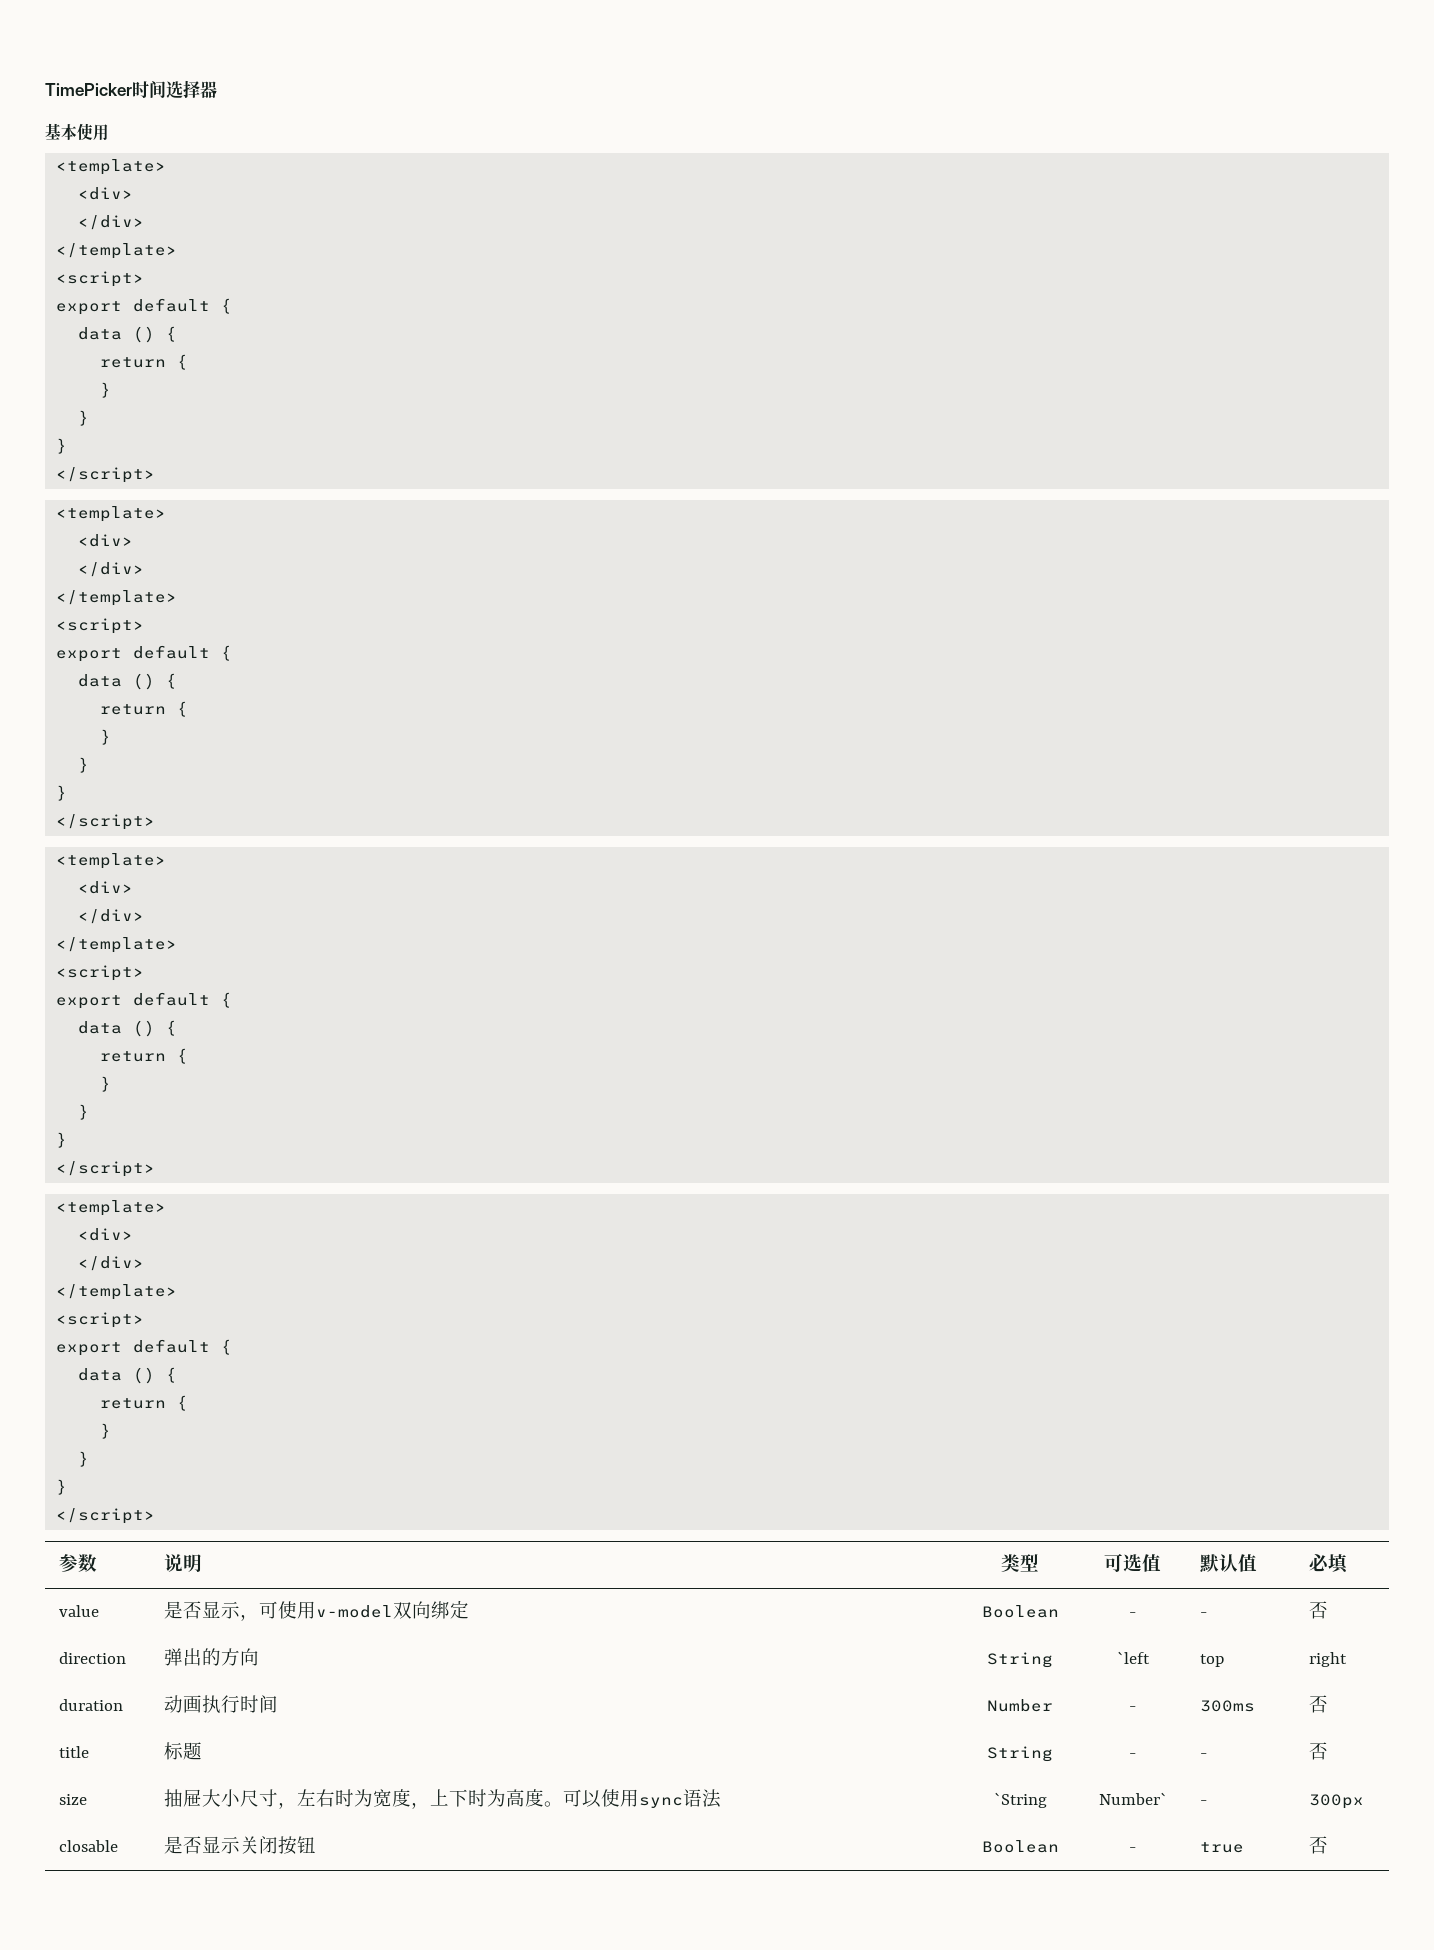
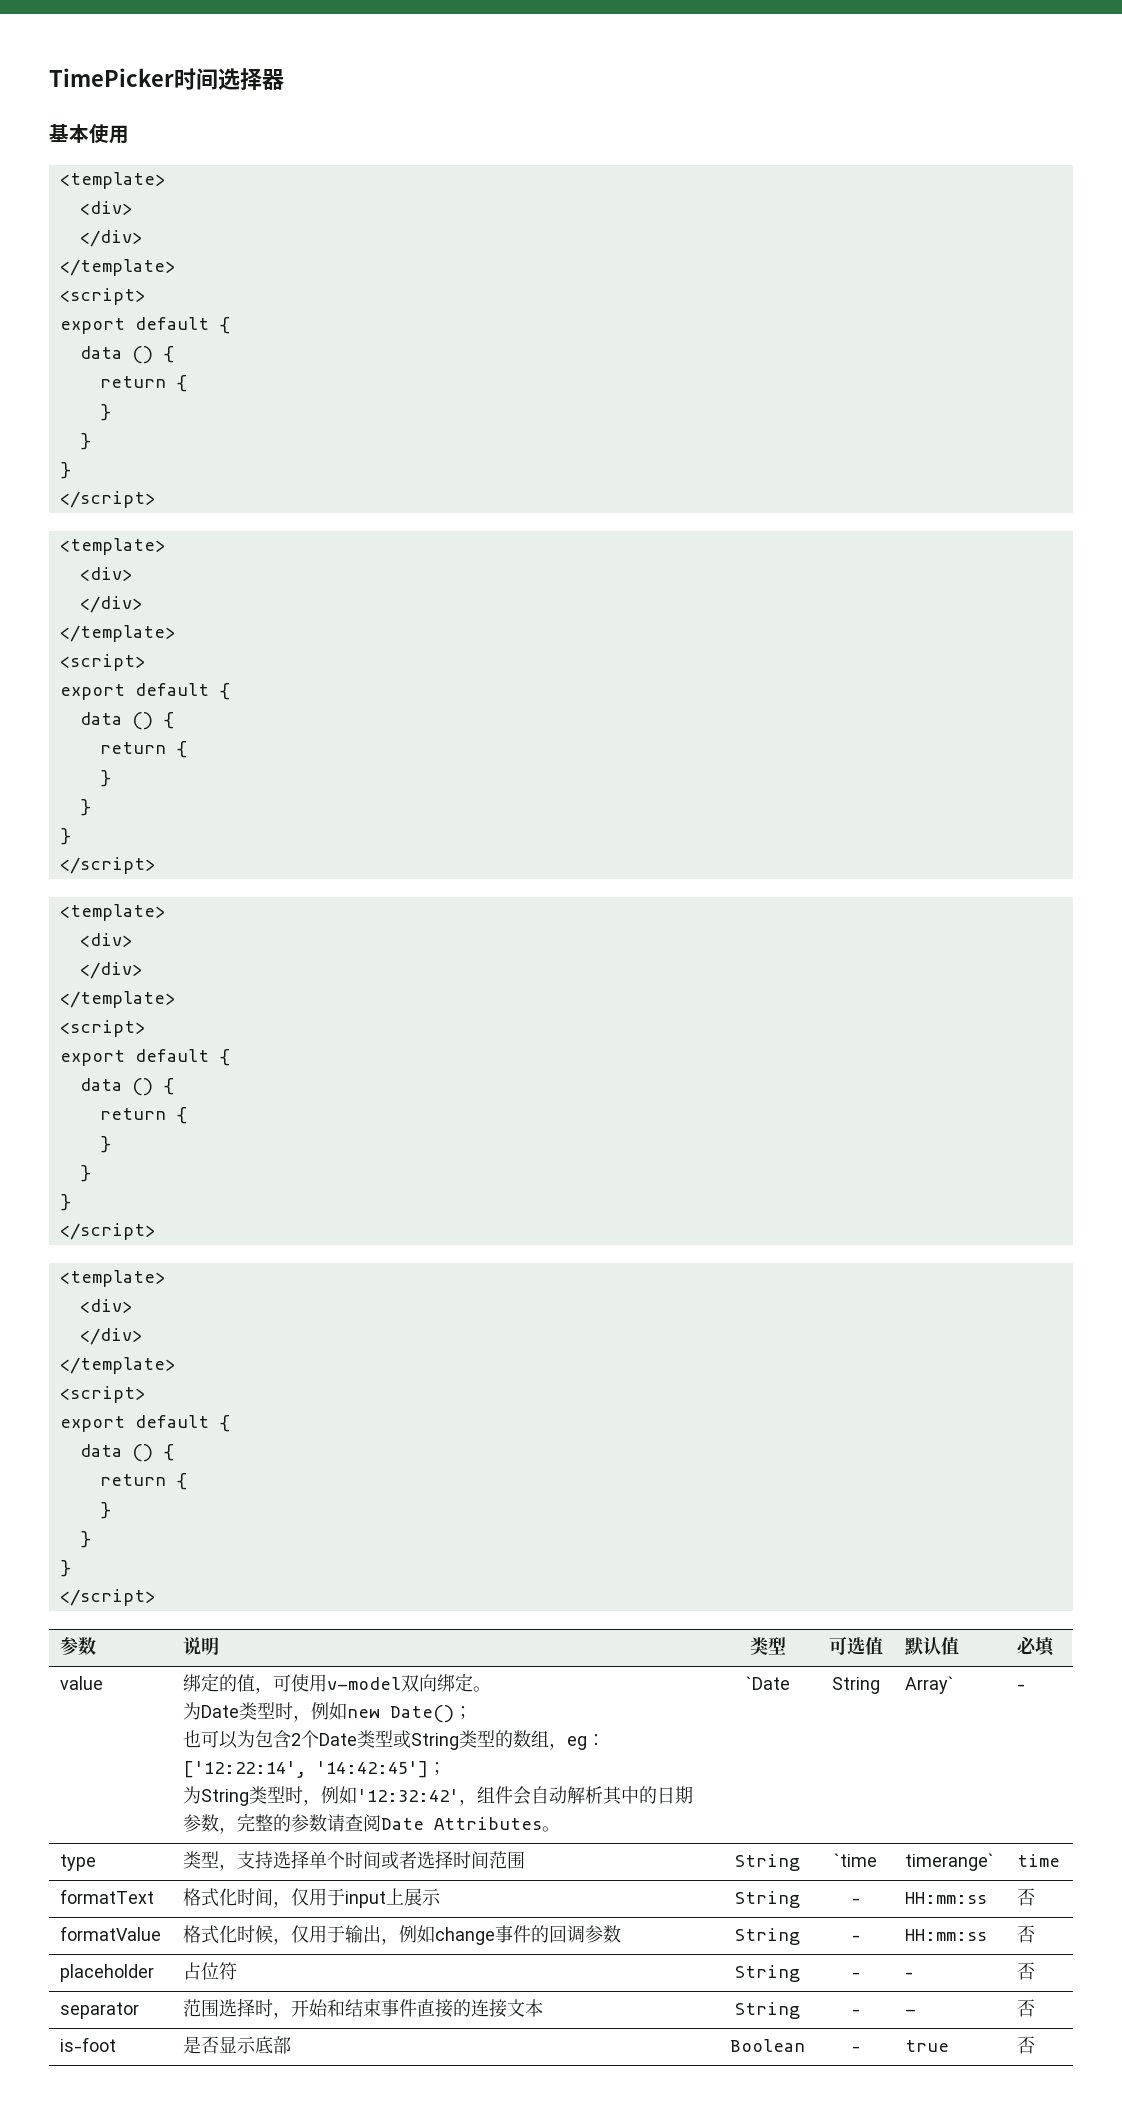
- 是否显示，可使用v-model双向绑定 | Boolean | - | - | 否
- direction | 弹出的方向 | String | `left | top | right
- duration | 动画执行时间 | Number | - | 300ms | 否
- title | 标题 | String | - | - | 否
- size | 抽屉大小尺寸，左右时为宽度，上下时为高度。可以使用sync语法 | `String | Number` | - | 300px
- closable | 是否显示关闭按钮 | Boolean | - | true | 否
+ 绑定的值，可使用v-model双向绑定。
+ 为Date类型时，例如new Date()；
+ 也可以为包含2个Date类型或String类型的数组，eg：['12:22:14', '14:42:45']；
+ 为String类型时，例如'12:32:42'，组件会自动解析其中的日期参数，完整的参数请查阅Date Attributes。 | `Date | String | Array` | -
+ type | 类型，支持选择单个时间或者选择时间范围 | String | `time | timerange` | time
+ formatText | 格式化时间，仅用于input上展示 | String | - | HH:mm:ss | 否
+ formatValue | 格式化时候，仅用于输出，例如change事件的回调参数 | String | - | HH:mm:ss | 否
+ placeholder | 占位符 | String | - | - | 否
+ separator | 范围选择时，开始和结束事件直接的连接文本 | String | - | - | 否
+ is-foot | 是否显示底部 | Boolean | - | true | 否

